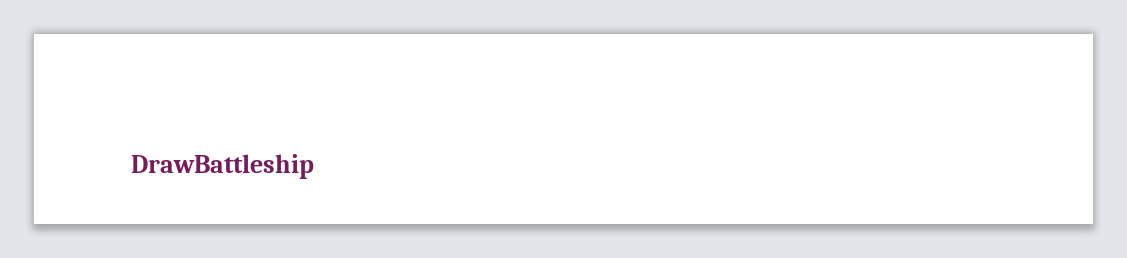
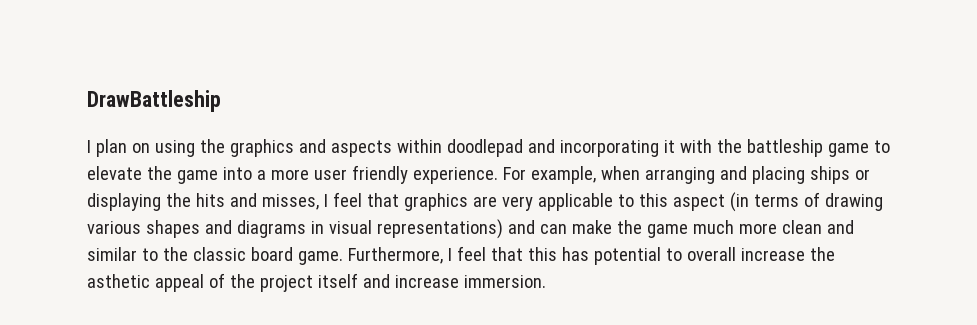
+ I plan on using the graphics and aspects within doodlepad and incorporating it with the battleship game to elevate the game into a more user friendly experience. For example, when arranging and placing ships or displaying the hits and misses, I feel that graphics are very applicable to this aspect (in terms of drawing various shapes and diagrams in visual representations) and can make the game much more clean and similar to the classic board game. Furthermore, I feel that this has potential to overall increase the asthetic appeal of the project itself and increase immersion.

